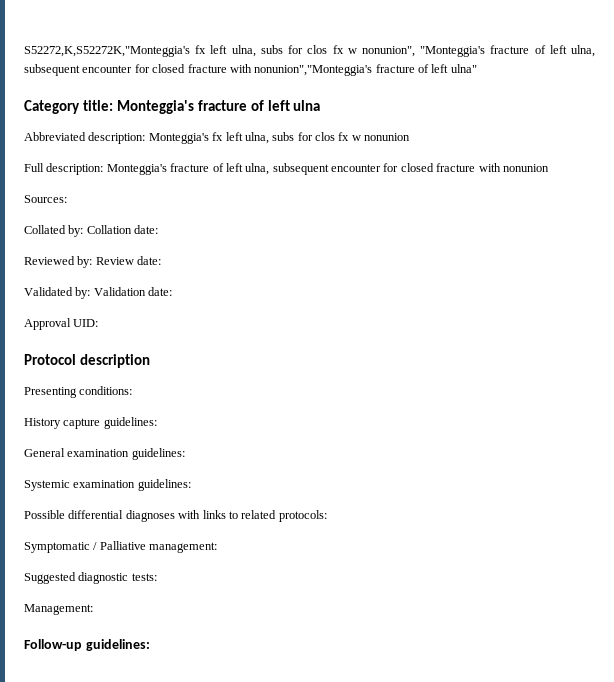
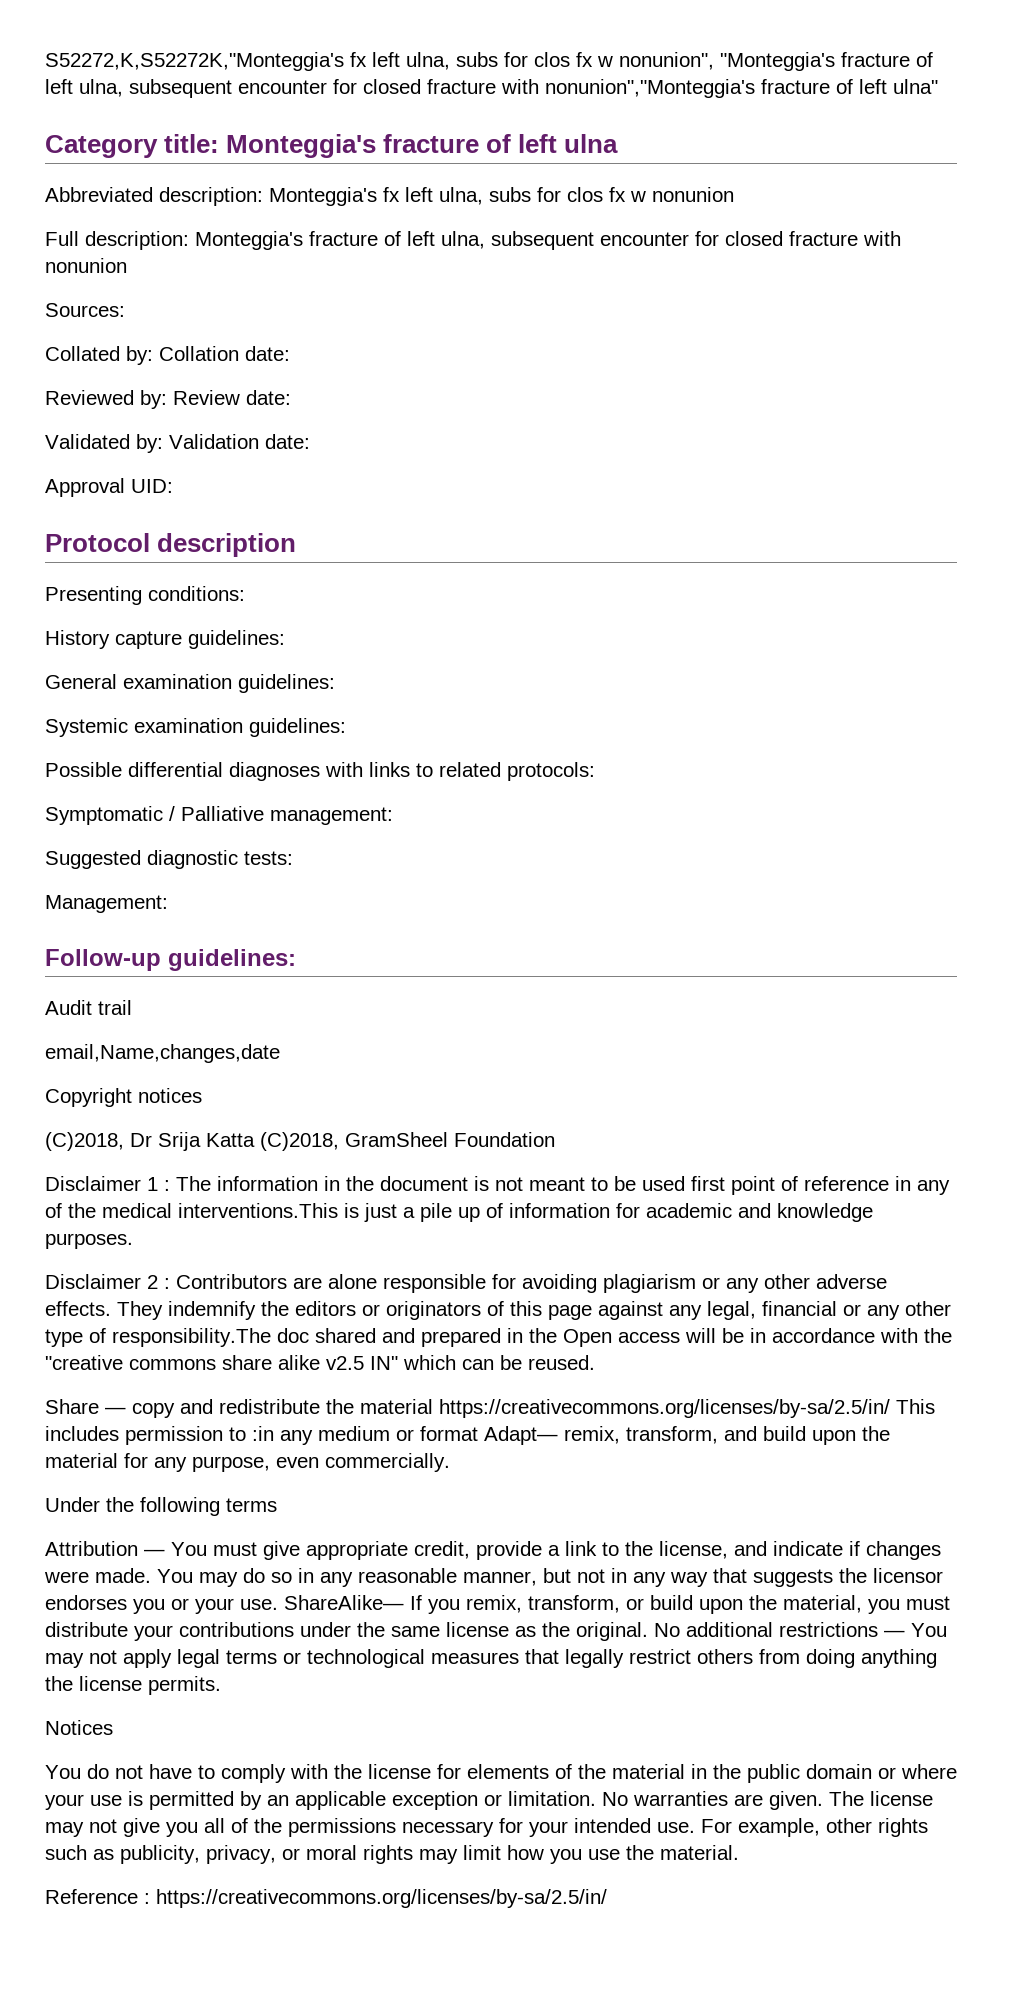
+ Audit trail
+ email,Name,changes,date
+ Copyright notices
+ (C)2018, Dr Srija Katta (C)2018, GramSheel Foundation
+ Disclaimer 1 : The information in the document is not meant to be used first point of reference in any of the medical interventions.This is just a pile up of information for academic and knowledge purposes.
+ Disclaimer 2 : Contributors are alone responsible for avoiding plagiarism or any other adverse effects. They indemnify the editors or originators of this page against any legal, financial or any other type of responsibility.The doc shared and prepared in the Open access will be in accordance with the "creative commons share alike v2.5 IN" which can be reused.
+ Share — copy and redistribute the material https://creativecommons.org/licenses/by-sa/2.5/in/ This includes permission to :in any medium or format Adapt— remix, transform, and build upon the material for any purpose, even commercially.
+ Under the following terms
+ Attribution — You must give appropriate credit, provide a link to the license, and indicate if changes were made. You may do so in any reasonable manner, but not in any way that suggests the licensor endorses you or your use. ShareAlike— If you remix, transform, or build upon the material, you must distribute your contributions under the same license as the original. No additional restrictions — You may not apply legal terms or technological measures that legally restrict others from doing anything the license permits.
+ Notices
+ You do not have to comply with the license for elements of the material in the public domain or where your use is permitted by an applicable exception or limitation. No warranties are given. The license may not give you all of the permissions necessary for your intended use. For example, other rights such as publicity, privacy, or moral rights may limit how you use the material.
+ Reference : https://creativecommons.org/licenses/by-sa/2.5/in/

